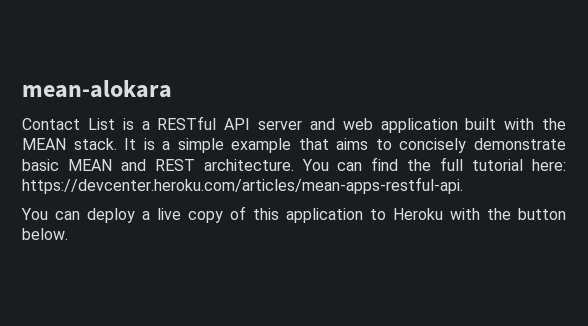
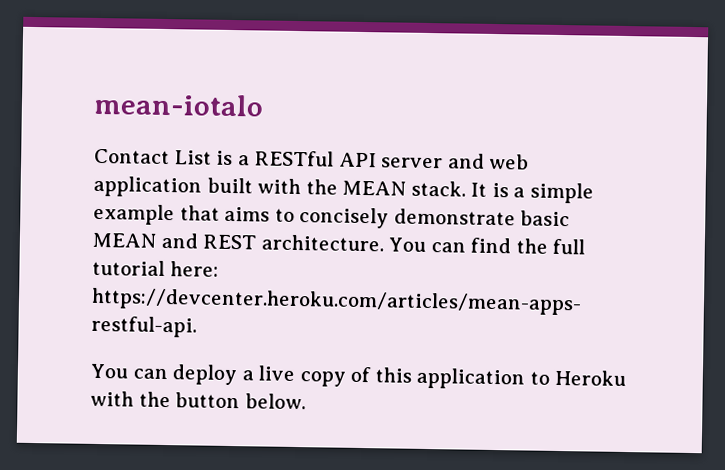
- mean-alokara
+ mean-iotalo

